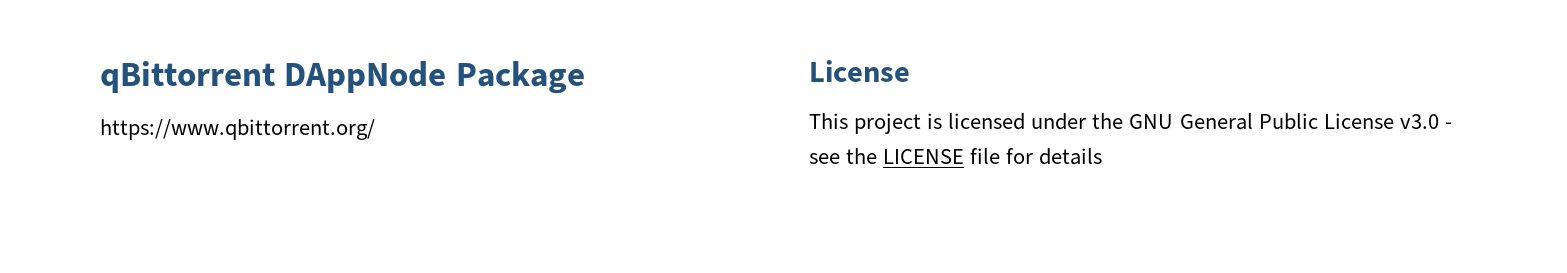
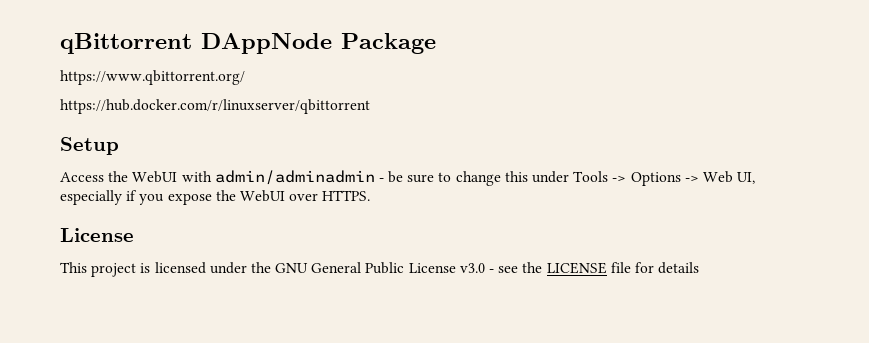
+ https://hub.docker.com/r/linuxserver/qbittorrent
+ Setup
+ Access the WebUI with admin/adminadmin - be sure to change this under Tools -> Options -> Web UI, especially if you expose the WebUI over HTTPS.

